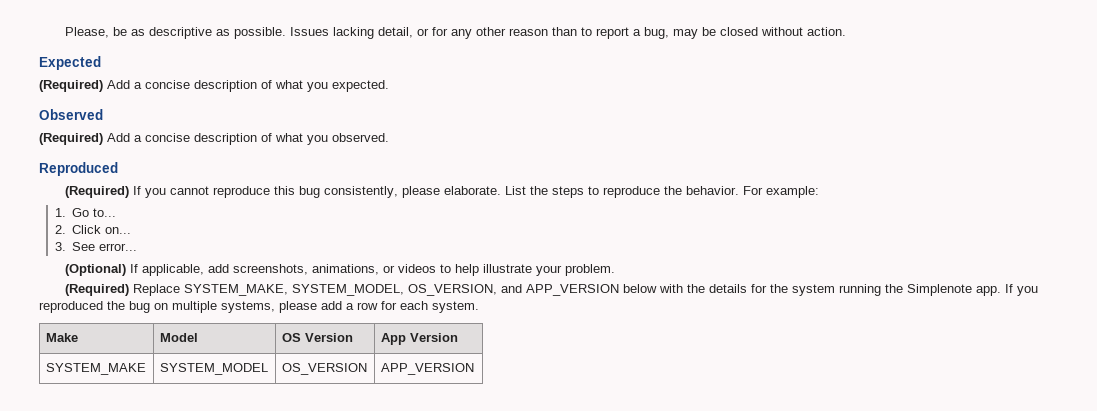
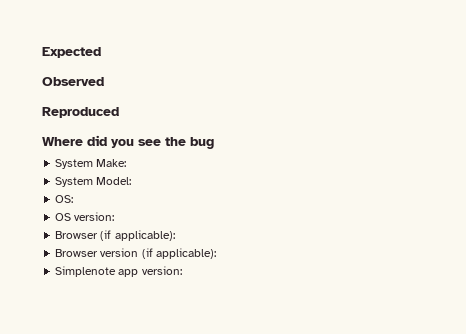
- Please, be as descriptive as possible. Issues lacking detail, or for any other reason than to report a bug, may be closed without action.
  Expected
- (Required) Add a concise description of what you expected.
  Observed
- (Required) Add a concise description of what you observed.
  Reproduced
- (Required) If you cannot reproduce this bug consistently, please elaborate. List the steps to reproduce the behavior. For example:
- 1. Go to...
- 2. Click on...
- 3. See error...
- (Optional) If applicable, add screenshots, animations, or videos to help illustrate your problem.
- (Required) Replace SYSTEM_MAKE, SYSTEM_MODEL, OS_VERSION, and APP_VERSION below with the details for the system running the Simplenote app. If you reproduced the bug on multiple systems, please add a row for each system.
- Make | Model | OS Version | App Version
- SYSTEM_MAKE | SYSTEM_MODEL | OS_VERSION | APP_VERSION
+ Where did you see the bug
+ System Make:
+ System Model:
+ OS:
+ OS version:
+ Browser (if applicable):
+ Browser version (if applicable):
+ Simplenote app version:

